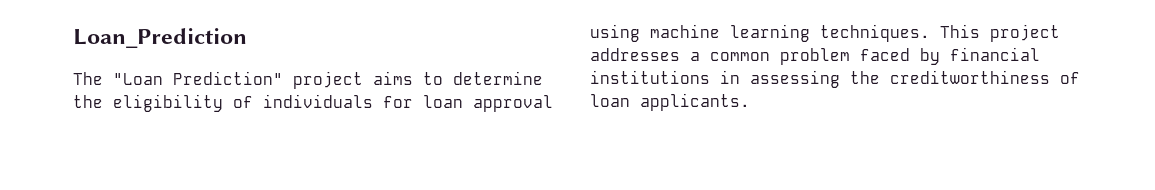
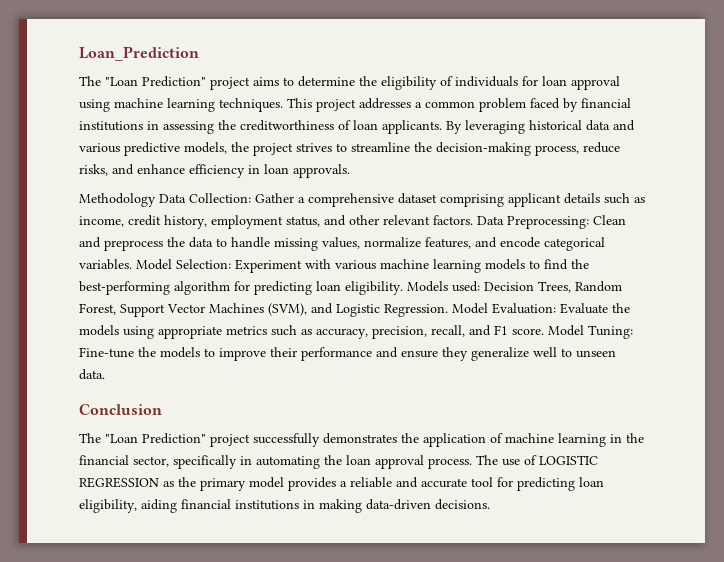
+ By leveraging historical data and various predictive models, the project strives to streamline the decision-making process, reduce risks, and enhance efficiency in loan approvals.
+ Methodology Data Collection: Gather a comprehensive dataset comprising applicant details such as income, credit history, employment status, and other relevant factors. Data Preprocessing: Clean and preprocess the data to handle missing values, normalize features, and encode categorical variables. Model Selection: Experiment with various machine learning models to find the best-performing algorithm for predicting loan eligibility. Models used: Decision Trees, Random Forest, Support Vector Machines (SVM), and Logistic Regression. Model Evaluation: Evaluate the models using appropriate metrics such as accuracy, precision, recall, and F1 score. Model Tuning: Fine-tune the models to improve their performance and ensure they generalize well to unseen data.
+ Conclusion
+ The "Loan Prediction" project successfully demonstrates the application of machine learning in the financial sector, specifically in automating the loan approval process. The use of LOGISTIC REGRESSION as the primary model provides a reliable and accurate tool for predicting loan eligibility, aiding financial institutions in making data-driven decisions.

